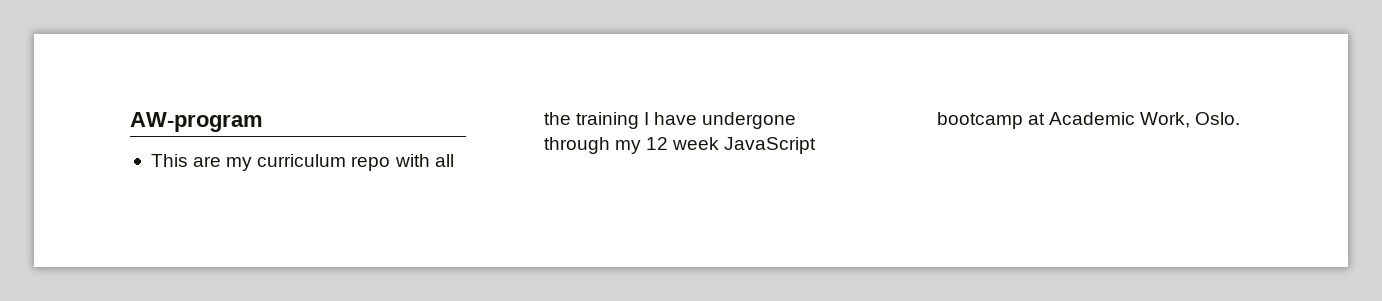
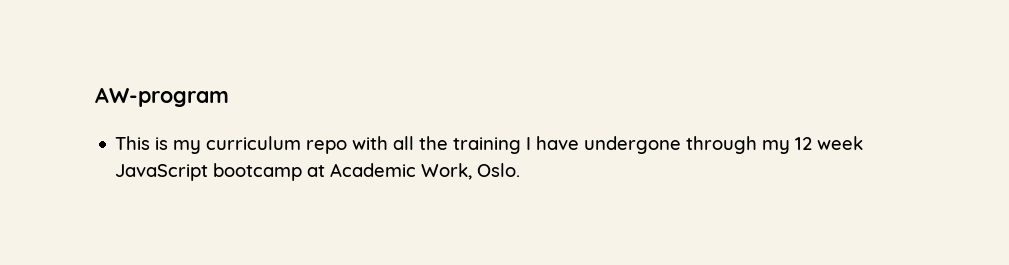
- This are my curriculum repo with all the training I have undergone through my 12 week JavaScript bootcamp at Academic Work, Oslo.
+ This is my curriculum repo with all the training I have undergone through my 12 week JavaScript bootcamp at Academic Work, Oslo.

